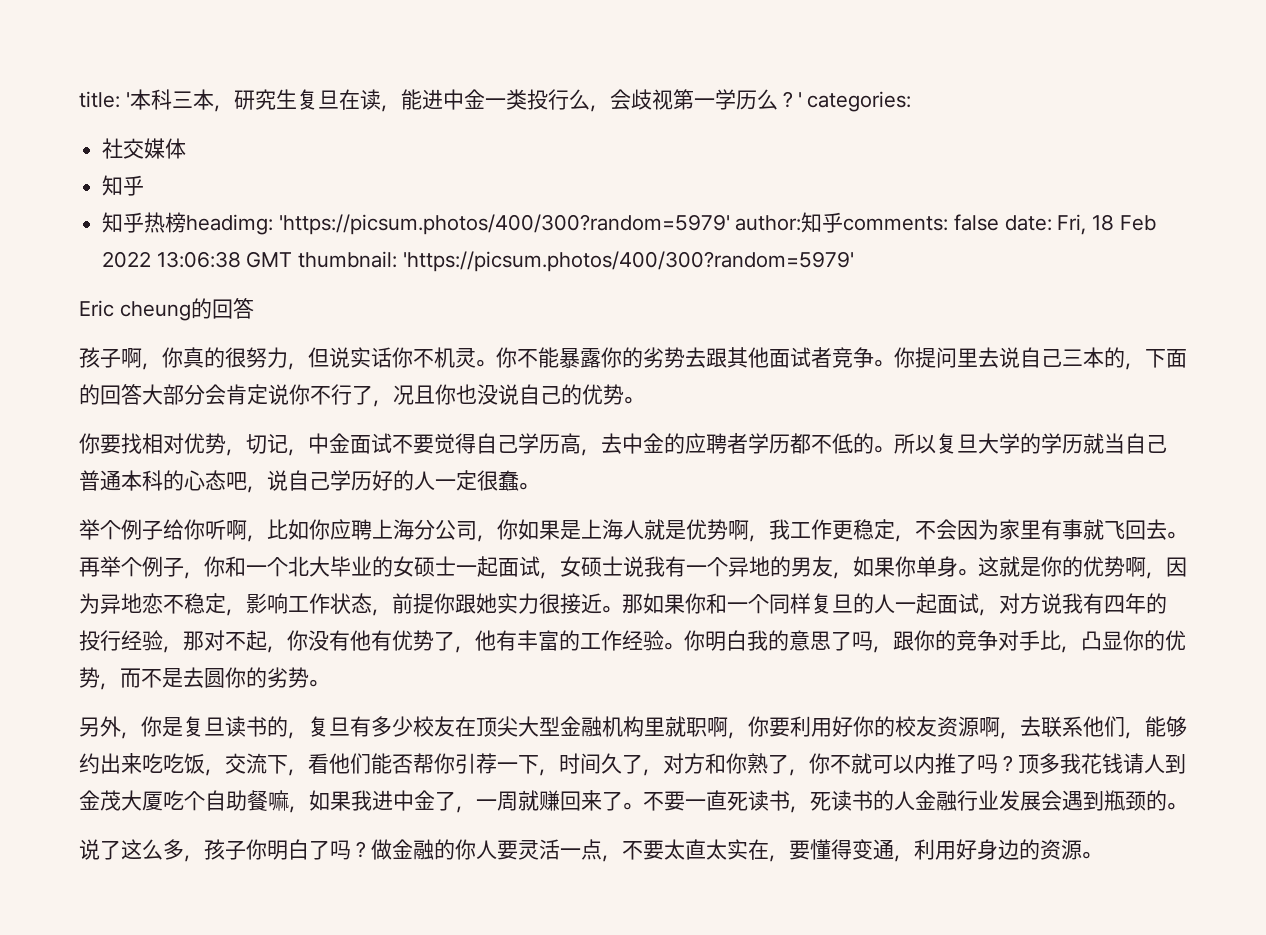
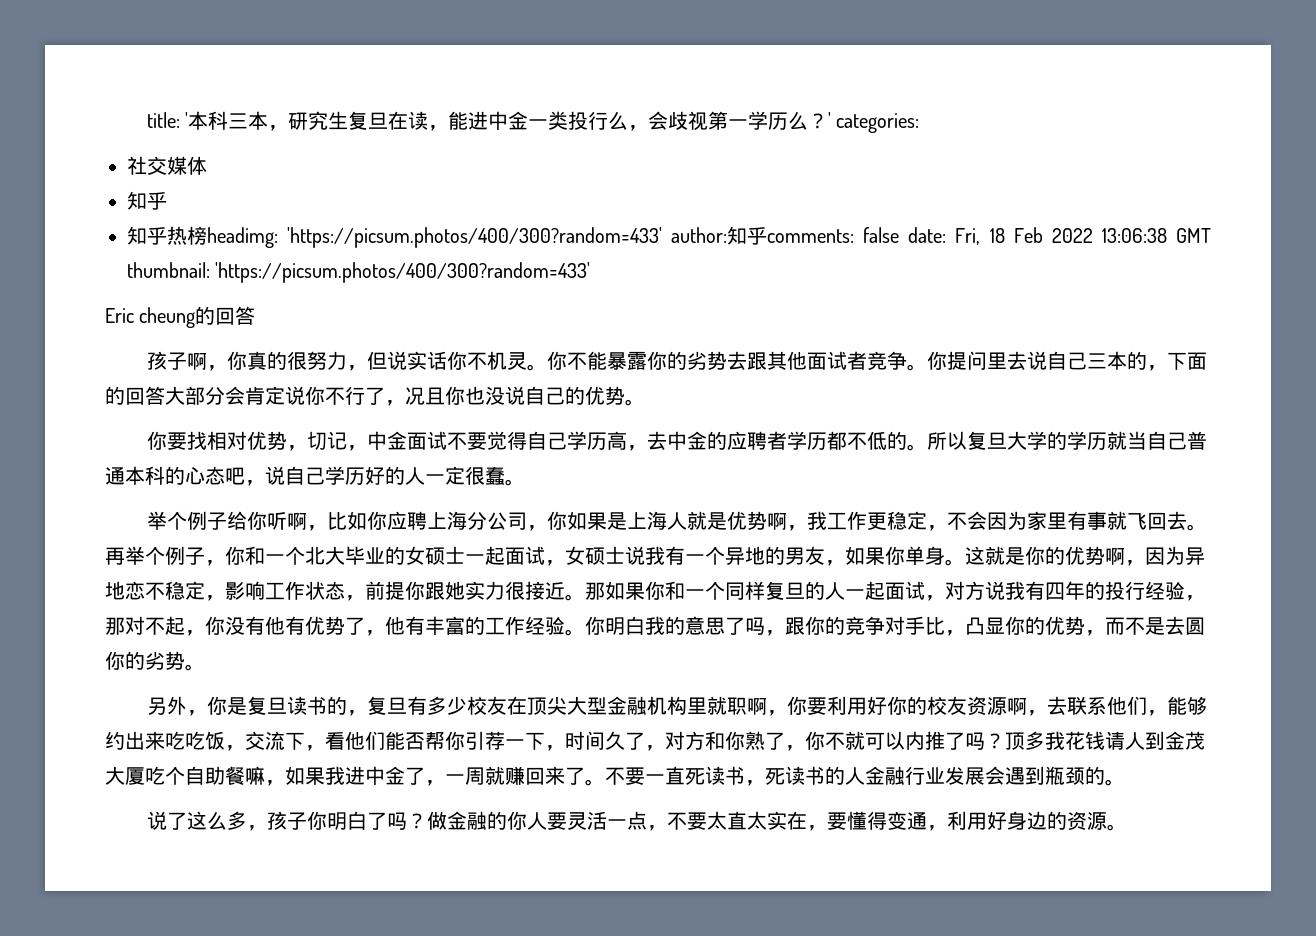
- 知乎热榜headimg: 'https://picsum.photos/400/300?random=5979' author:知乎comments: false date: Fri, 18 Feb 2022 13:06:38 GMT thumbnail: 'https://picsum.photos/400/300?random=5979'
+ 知乎热榜headimg: 'https://picsum.photos/400/300?random=433' author:知乎comments: false date: Fri, 18 Feb 2022 13:06:38 GMT thumbnail: 'https://picsum.photos/400/300?random=433'

